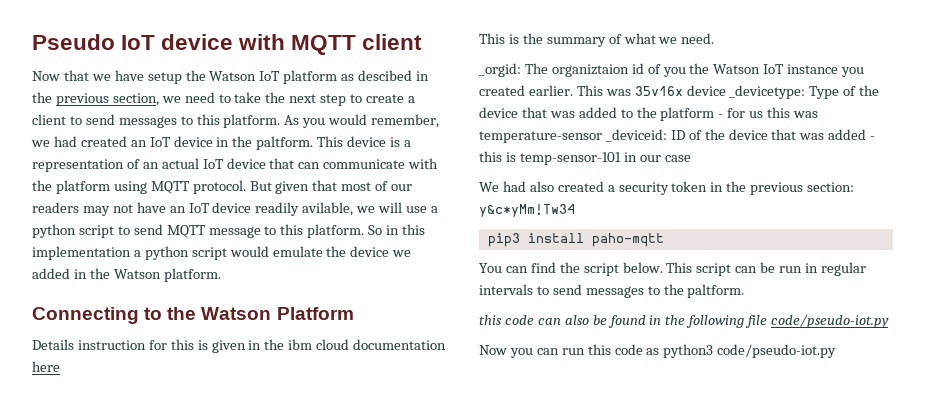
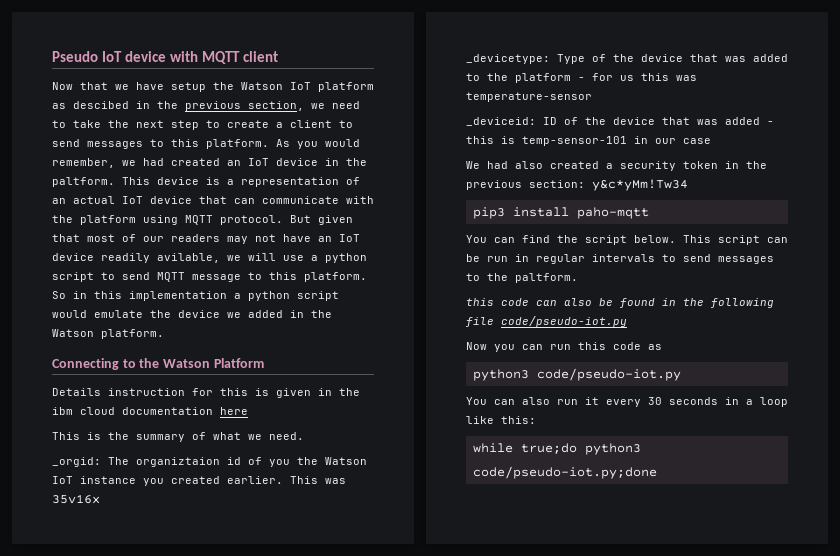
- This was 35v16x device _devicetype: Type of the device that was added to the platform - for us this was temperature-sensor _deviceid: ID of the device that was added - this is temp-sensor-101 in our case
+ This was 35v16x
+ _devicetype: Type of the device that was added to the platform - for us this was temperature-sensor
+ _deviceid: ID of the device that was added - this is temp-sensor-101 in our case
- Now you can run this code as python3 code/pseudo-iot.py
+ Now you can run this code as
+ python3 code/pseudo-iot.py
+ You can also run it every 30 seconds in a loop like this:
+ while true;do python3 code/pseudo-iot.py;done

